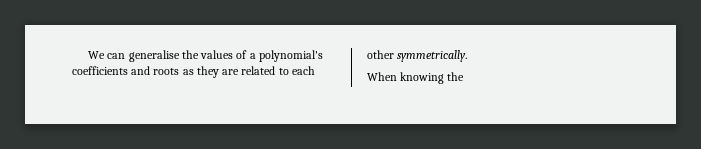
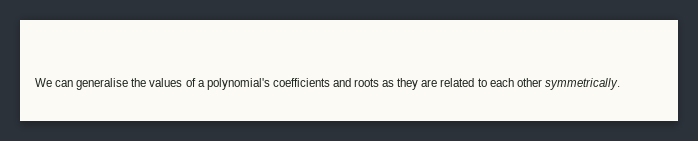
- When knowing the

